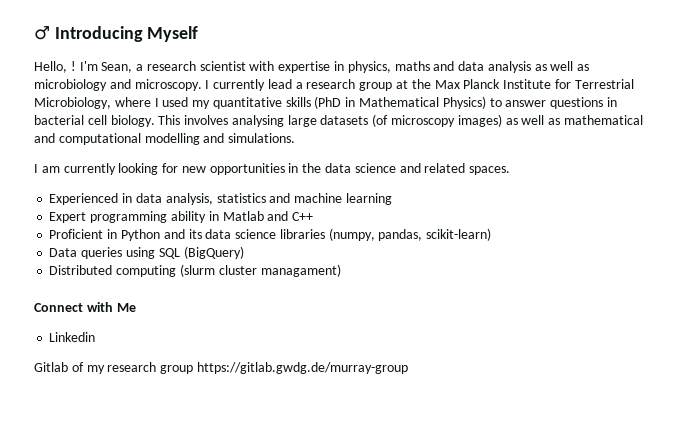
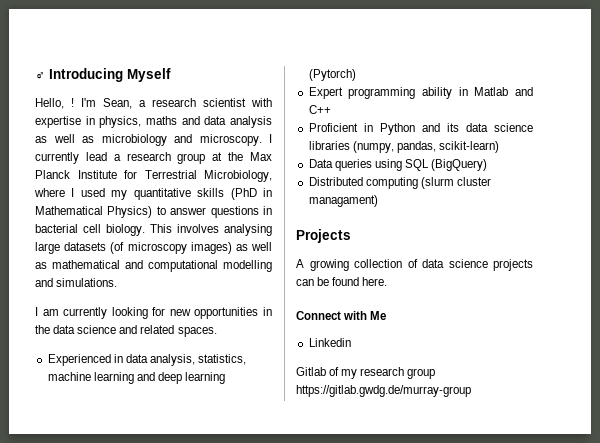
- Experienced in data analysis, statistics and machine learning
+ Experienced in data analysis, statistics, machine learning and deep learning (Pytorch)
+ Projects
+ A growing collection of data science projects can be found here.

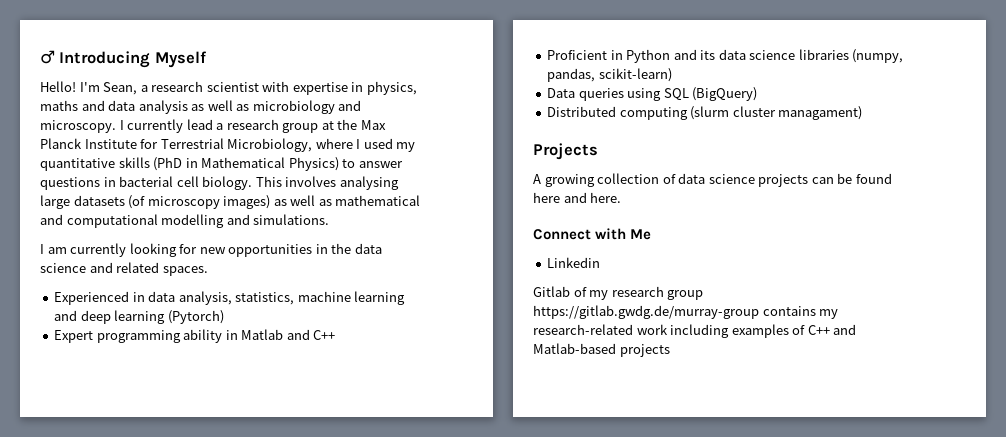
- Hello, !
+ Hello!
- A growing collection of data science projects can be found here.
+ A growing collection of data science projects can be found here and here.
- Gitlab of my research group https://gitlab.gwdg.de/murray-group
+ Gitlab of my research group https://gitlab.gwdg.de/murray-group contains my research-related work including examples of C++ and Matlab-based projects

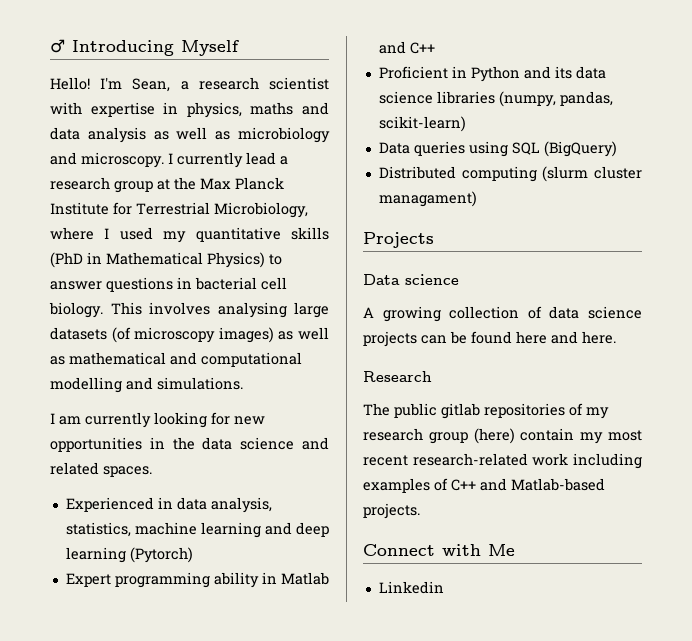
+ Data science
+ Research
+ The public gitlab repositories of my research group (here) contain my most recent research-related work including examples of C++ and Matlab-based projects.
  Connect with Me
  Linkedin
- Gitlab of my research group https://gitlab.gwdg.de/murray-group contains my research-related work including examples of C++ and Matlab-based projects

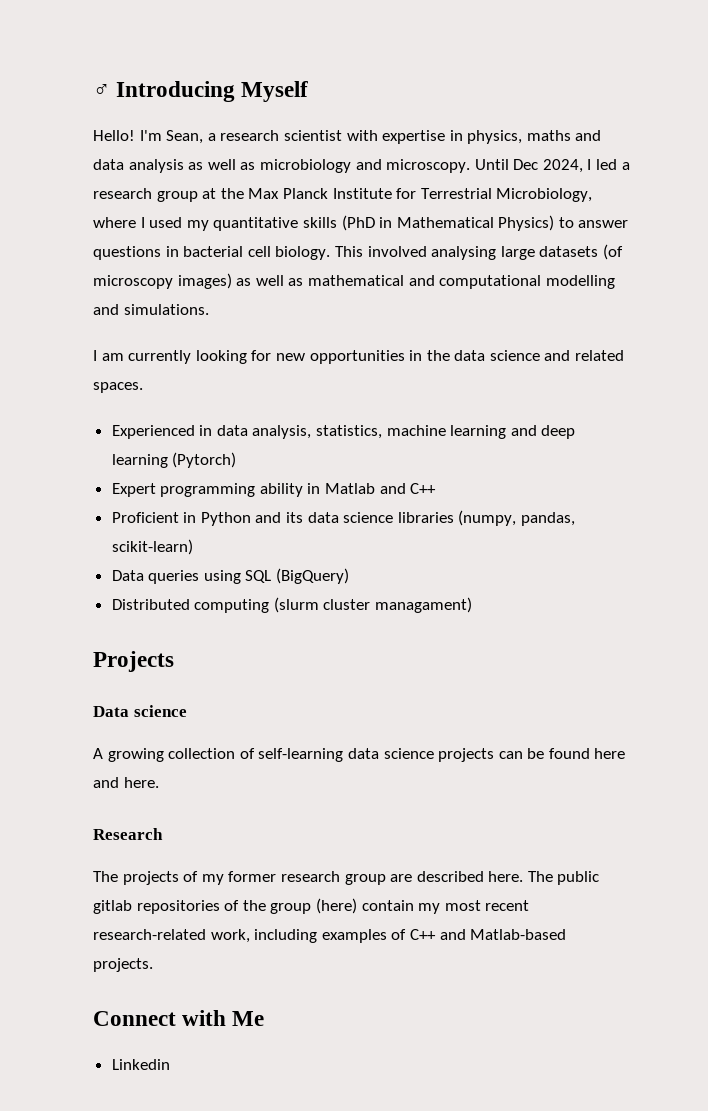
- I currently lead a research group at the Max Planck Institute for Terrestrial Microbiology, where I used my quantitative skills (PhD in Mathematical Physics) to answer questions in bacterial cell biology.
+ Until Dec 2024, I led a research group at the Max Planck Institute for Terrestrial Microbiology, where I used my quantitative skills (PhD in Mathematical Physics) to answer questions in bacterial cell biology.
- This involves analysing large datasets (of microscopy images) as well as mathematical and computational modelling and simulations.
+ This involved analysing large datasets (of microscopy images) as well as mathematical and computational modelling and simulations.
- A growing collection of data science projects can be found here and here.
+ A growing collection of self-learning data science projects can be found here and here.
- The public gitlab repositories of my research group (here) contain my most recent research-related work including examples of C++ and Matlab-based projects.
+ The projects of my former research group are described here. The public gitlab repositories of the group (here) contain my most recent research-related work, including examples of C++ and Matlab-based projects.

